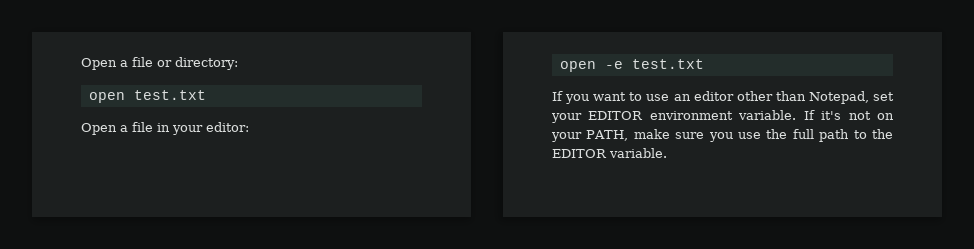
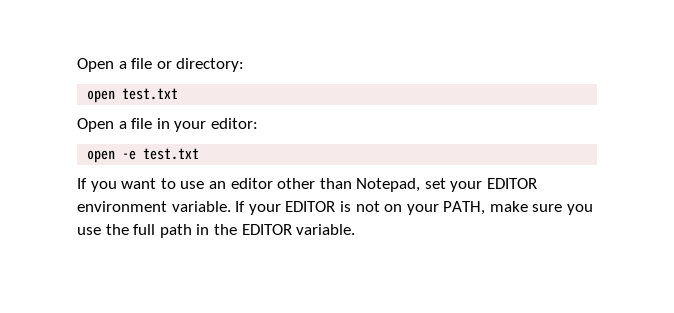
- If it's not on your PATH, make sure you use the full path to the EDITOR variable.
+ If your EDITOR is not on your PATH, make sure you use the full path in the EDITOR variable.

